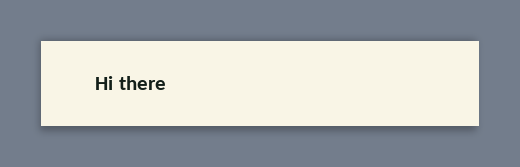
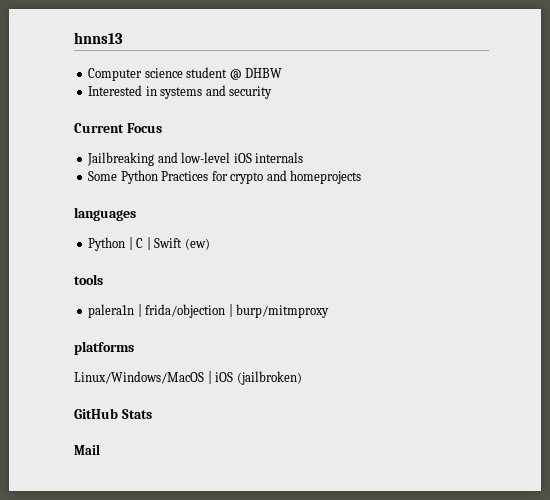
- Hi there
+ hnns13
+ Computer science student @ DHBW
+ Interested in systems and security
+ Current Focus
+ Jailbreaking and low-level iOS internals
+ Some Python Practices for crypto and homeprojects
+ languages
+ Python | C | Swift (ew)
+ tools
+ palera1n | frida/objection | burp/mitmproxy
+ platforms
+ Linux/Windows/MacOS | iOS (jailbroken)
+ GitHub Stats
+ Mail

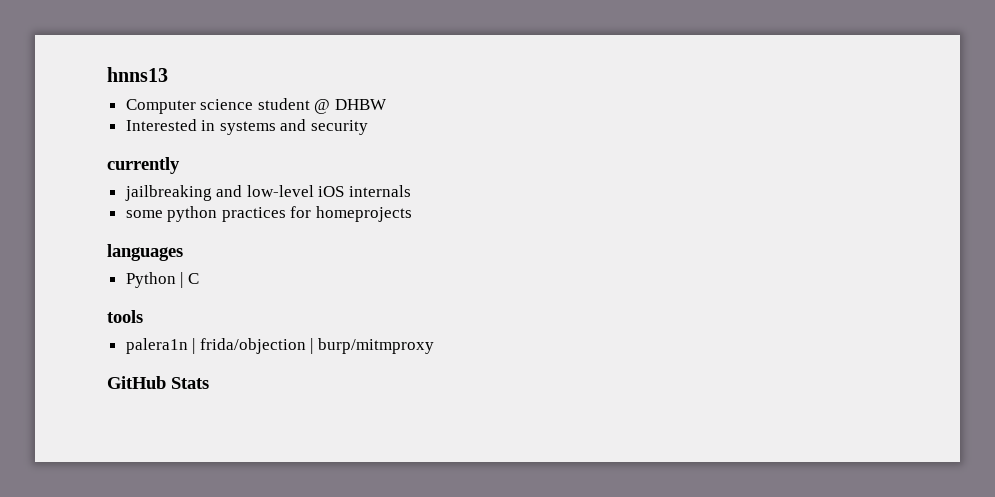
- Current Focus
- Jailbreaking and low-level iOS internals
+ currently
+ jailbreaking and low-level iOS internals
- Some Python Practices for crypto and homeprojects
+ some python practices for homeprojects
- Python | C | Swift (ew)
+ Python | C
- platforms
- Linux/Windows/MacOS | iOS (jailbroken)
- Mail

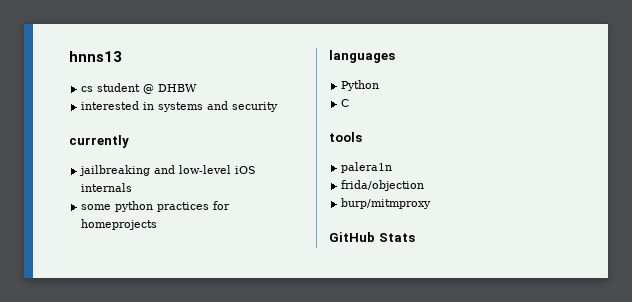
- Computer science student @ DHBW
+ cs student @ DHBW
- Interested in systems and security
+ interested in systems and security
- Python | C
+ Python
+ C
- palera1n | frida/objection | burp/mitmproxy
+ palera1n
+ frida/objection
+ burp/mitmproxy

